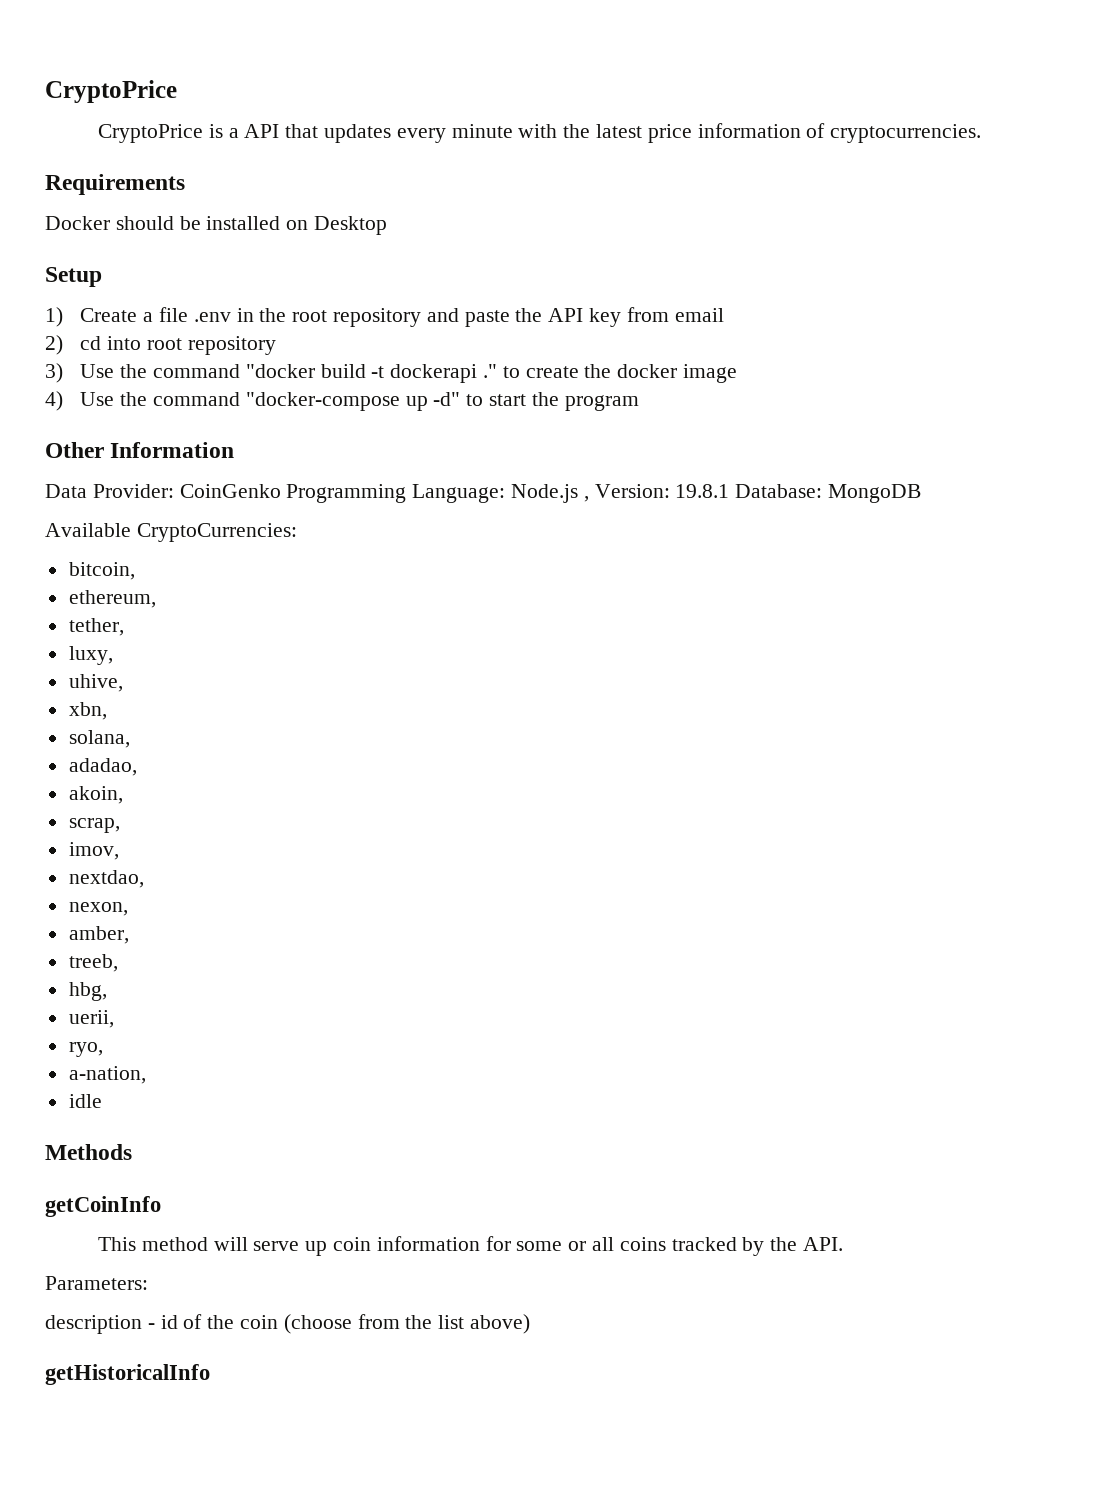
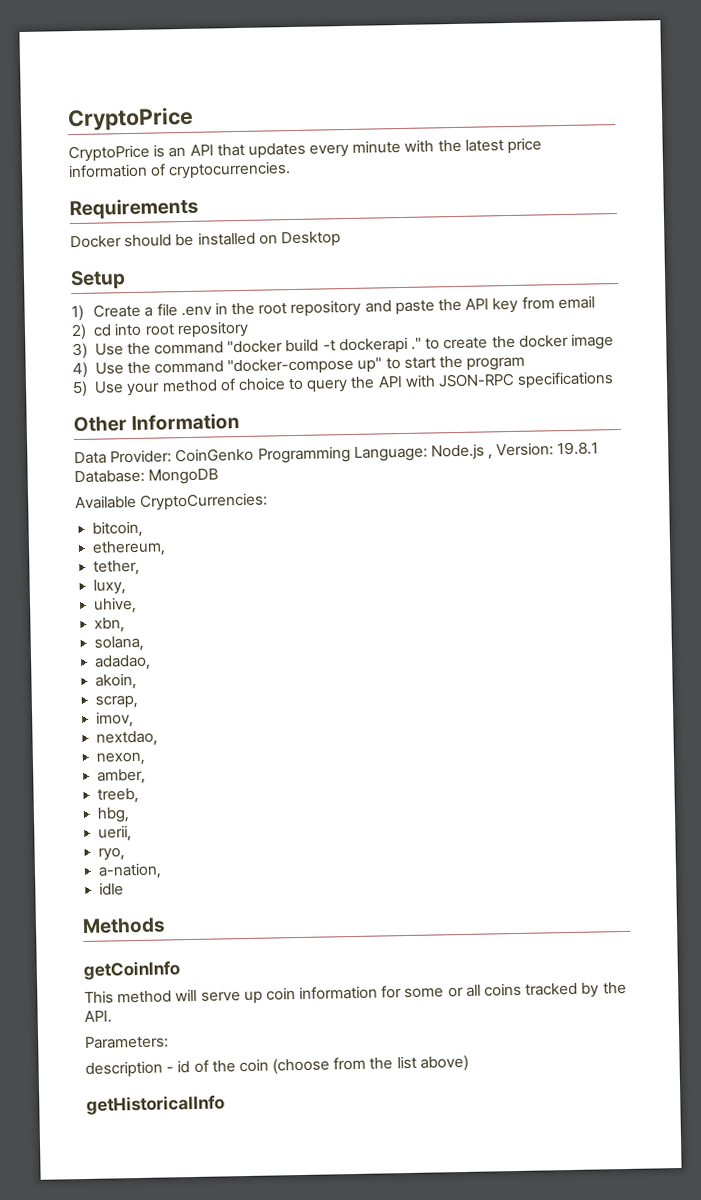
- CryptoPrice is a API that updates every minute with the latest price information of cryptocurrencies.
+ CryptoPrice is an API that updates every minute with the latest price information of cryptocurrencies.
- 4) Use the command "docker-compose up -d" to start the program
+ 4) Use the command "docker-compose up" to start the program
+ 5) Use your method of choice to query the API with JSON-RPC specifications

